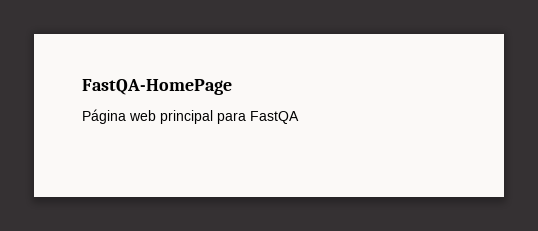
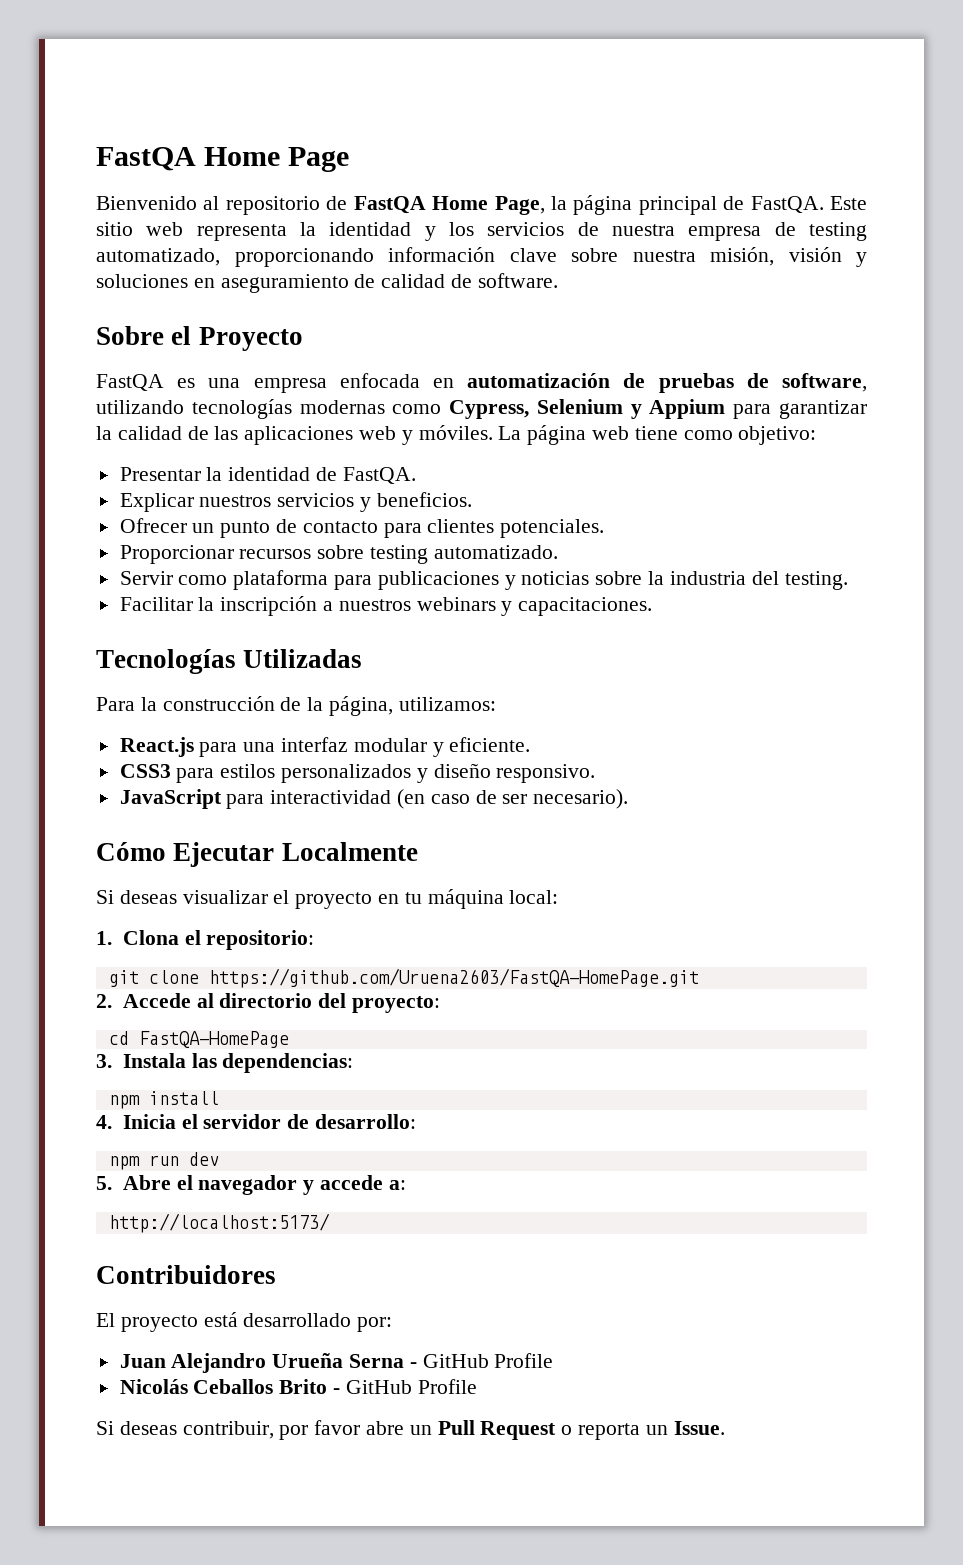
- FastQA-HomePage
- Página web principal para FastQA
+ FastQA Home Page
+ Bienvenido al repositorio de FastQA Home Page, la página principal de FastQA. Este sitio web representa la identidad y los servicios de nuestra empresa de testing automatizado, proporcionando información clave sobre nuestra misión, visión y soluciones en aseguramiento de calidad de software.
+ Sobre el Proyecto
+ FastQA es una empresa enfocada en automatización de pruebas de software, utilizando tecnologías modernas como Cypress, Selenium y Appium para garantizar la calidad de las aplicaciones web y móviles. La página web tiene como objetivo:
+ Presentar la identidad de FastQA.
+ Explicar nuestros servicios y beneficios.
+ Ofrecer un punto de contacto para clientes potenciales.
+ Proporcionar recursos sobre testing automatizado.
+ Servir como plataforma para publicaciones y noticias sobre la industria del testing.
+ Facilitar la inscripción a nuestros webinars y capacitaciones.
+ Tecnologías Utilizadas
+ Para la construcción de la página, utilizamos:
+ React.js para una interfaz modular y eficiente.
+ CSS3 para estilos personalizados y diseño responsivo.
+ JavaScript para interactividad (en caso de ser necesario).
+ Cómo Ejecutar Localmente
+ Si deseas visualizar el proyecto en tu máquina local:
+ 1. Clona el repositorio:
+ git clone https://github.com/Uruena2603/FastQA-HomePage.git
+ 2. Accede al directorio del proyecto:
+ cd FastQA-HomePage
+ 3. Instala las dependencias:
+ npm install
+ 4. Inicia el servidor de desarrollo:
+ npm run dev
+ 5. Abre el navegador y accede a:
+ http://localhost:5173/
+ Contribuidores
+ El proyecto está desarrollado por:
+ Juan Alejandro Urueña Serna - GitHub Profile
+ Nicolás Ceballos Brito - GitHub Profile
+ Si deseas contribuir, por favor abre un Pull Request o reporta un Issue.

